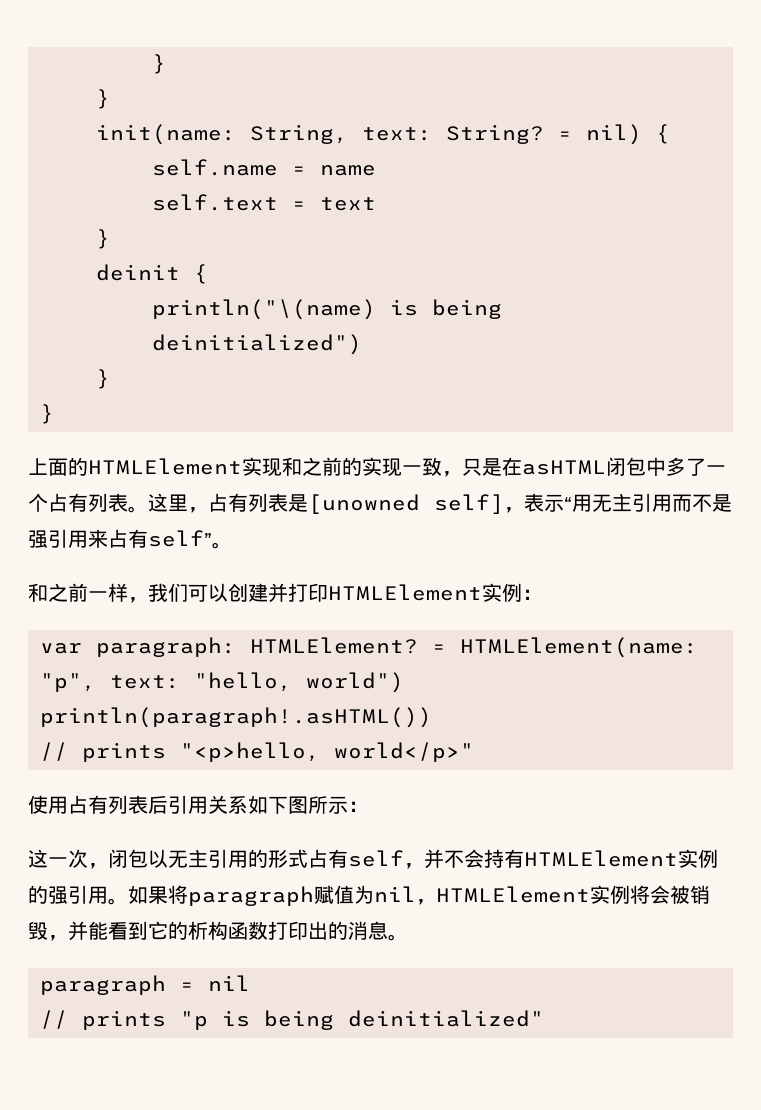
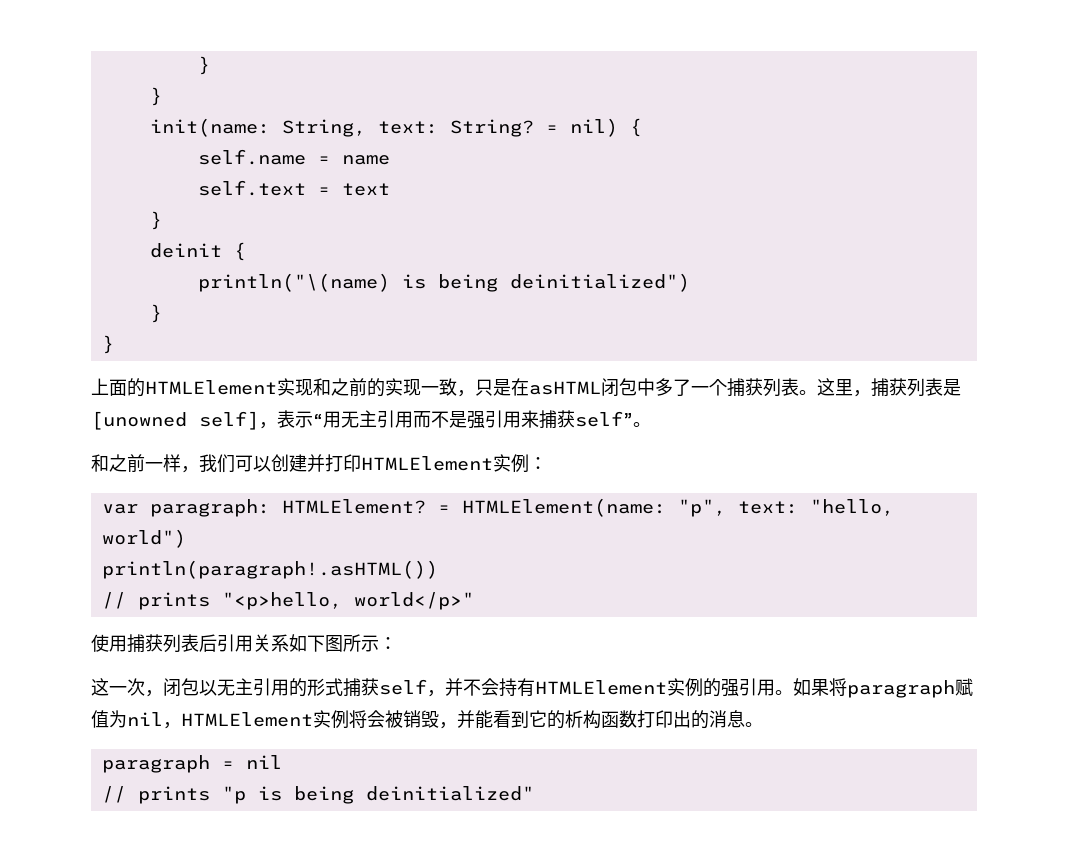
- 上面的HTMLElement实现和之前的实现一致，只是在asHTML闭包中多了一个占有列表。
+ 上面的HTMLElement实现和之前的实现一致，只是在asHTML闭包中多了一个捕获列表。
- 这里，占有列表是[unowned self]，表示“用无主引用而不是强引用来占有self”。
+ 这里，捕获列表是[unowned self]，表示“用无主引用而不是强引用来捕获self”。
- 使用占有列表后引用关系如下图所示：
+ 使用捕获列表后引用关系如下图所示：
- 这一次，闭包以无主引用的形式占有self，并不会持有HTMLElement实例的强引用。
+ 这一次，闭包以无主引用的形式捕获self，并不会持有HTMLElement实例的强引用。

